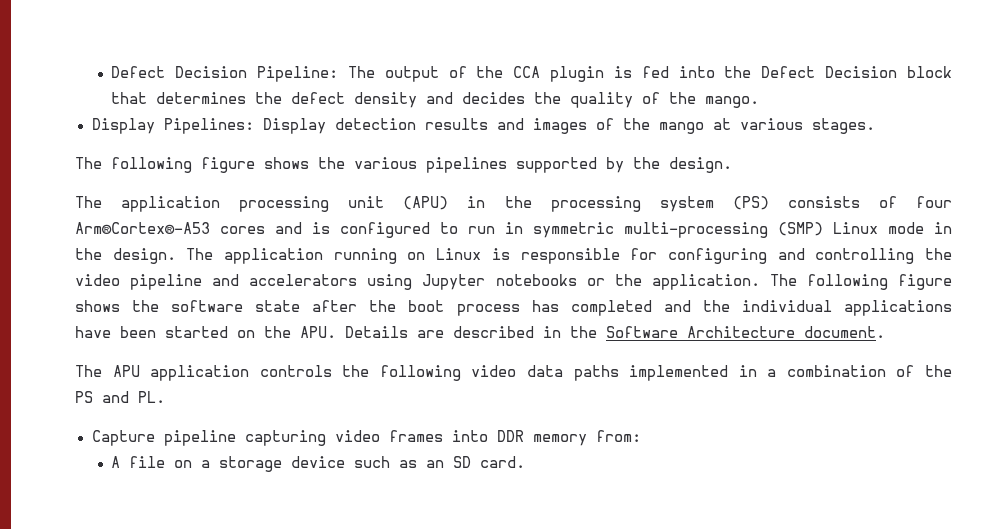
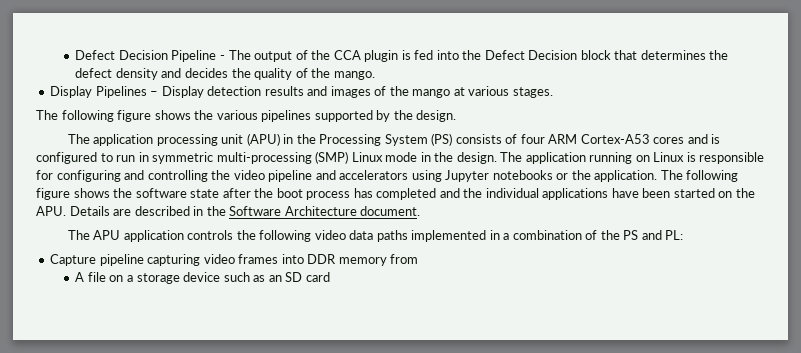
- Defect Decision Pipeline: The output of the CCA plugin is fed into the Defect Decision block that determines the defect density and decides the quality of the mango.
+ Defect Decision Pipeline - The output of the CCA plugin is fed into the Defect Decision block that determines the defect density and decides the quality of the mango.
- Display Pipelines: Display detection results and images of the mango at various stages.
+ Display Pipelines – Display detection results and images of the mango at various stages.
- The application processing unit (APU) in the processing system (PS) consists of four Arm®Cortex®-A53 cores and is configured to run in symmetric multi-processing (SMP) Linux mode in the design.
+ The application processing unit (APU) in the Processing System (PS) consists of four ARM Cortex-A53 cores and is configured to run in symmetric multi-processing (SMP) Linux mode in the design.
- The APU application controls the following video data paths implemented in a combination of the PS and PL.
+ The APU application controls the following video data paths implemented in a combination of the PS and PL:
- Capture pipeline capturing video frames into DDR memory from:
+ Capture pipeline capturing video frames into DDR memory from
- A file on a storage device such as an SD card.
+ A file on a storage device such as an SD card

